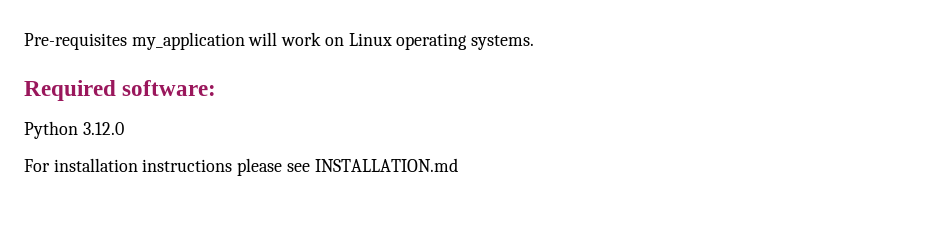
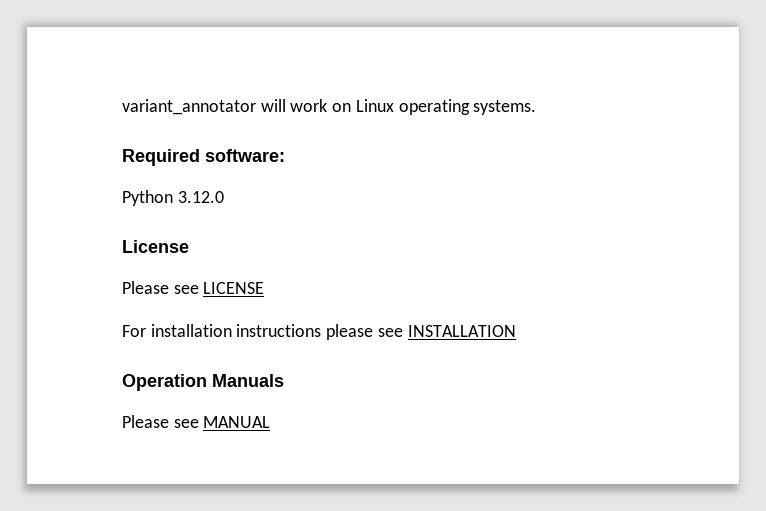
- Pre-requisites my_application will work on Linux operating systems.
+ variant_annotator will work on Linux operating systems.
+ License
+ Please see LICENSE
- For installation instructions please see INSTALLATION.md
+ For installation instructions please see INSTALLATION
+ Operation Manuals
+ Please see MANUAL

